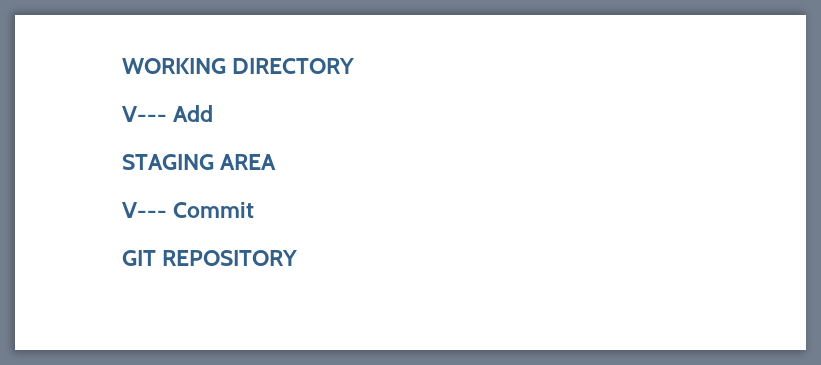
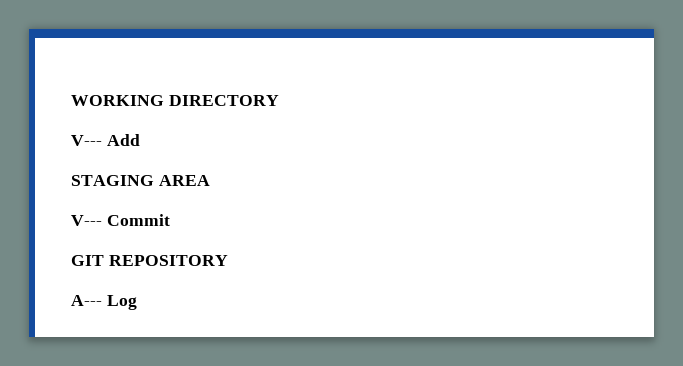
+ A--- Log

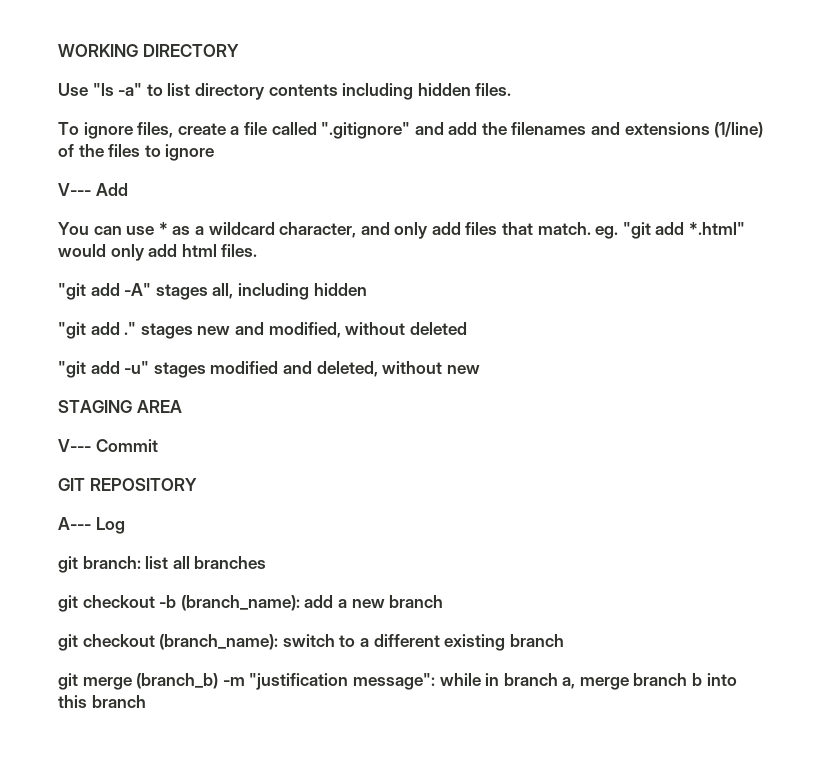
+ Use "ls -a" to list directory contents including hidden files.
+ To ignore files, create a file called ".gitignore" and add the filenames and extensions (1/line) of the files to ignore
  V--- Add
+ You can use * as a wildcard character, and only add files that match. eg. "git add *.html" would only add html files.
+ "git add -A" stages all, including hidden
+ "git add ." stages new and modified, without deleted
+ "git add -u" stages modified and deleted, without new
+ git branch: list all branches
+ git checkout -b (branch_name): add a new branch
+ git checkout (branch_name): switch to a different existing branch
+ git merge (branch_b) -m "justification message": while in branch a, merge branch b into this branch

